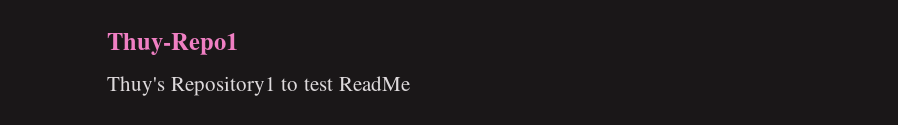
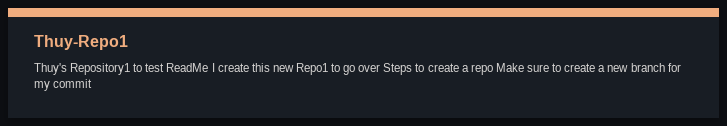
- Thuy's Repository1 to test ReadMe
+ Thuy's Repository1 to test ReadMe I create this new Repo1 to go over Steps to create a repo Make sure to create a new branch for my commit

